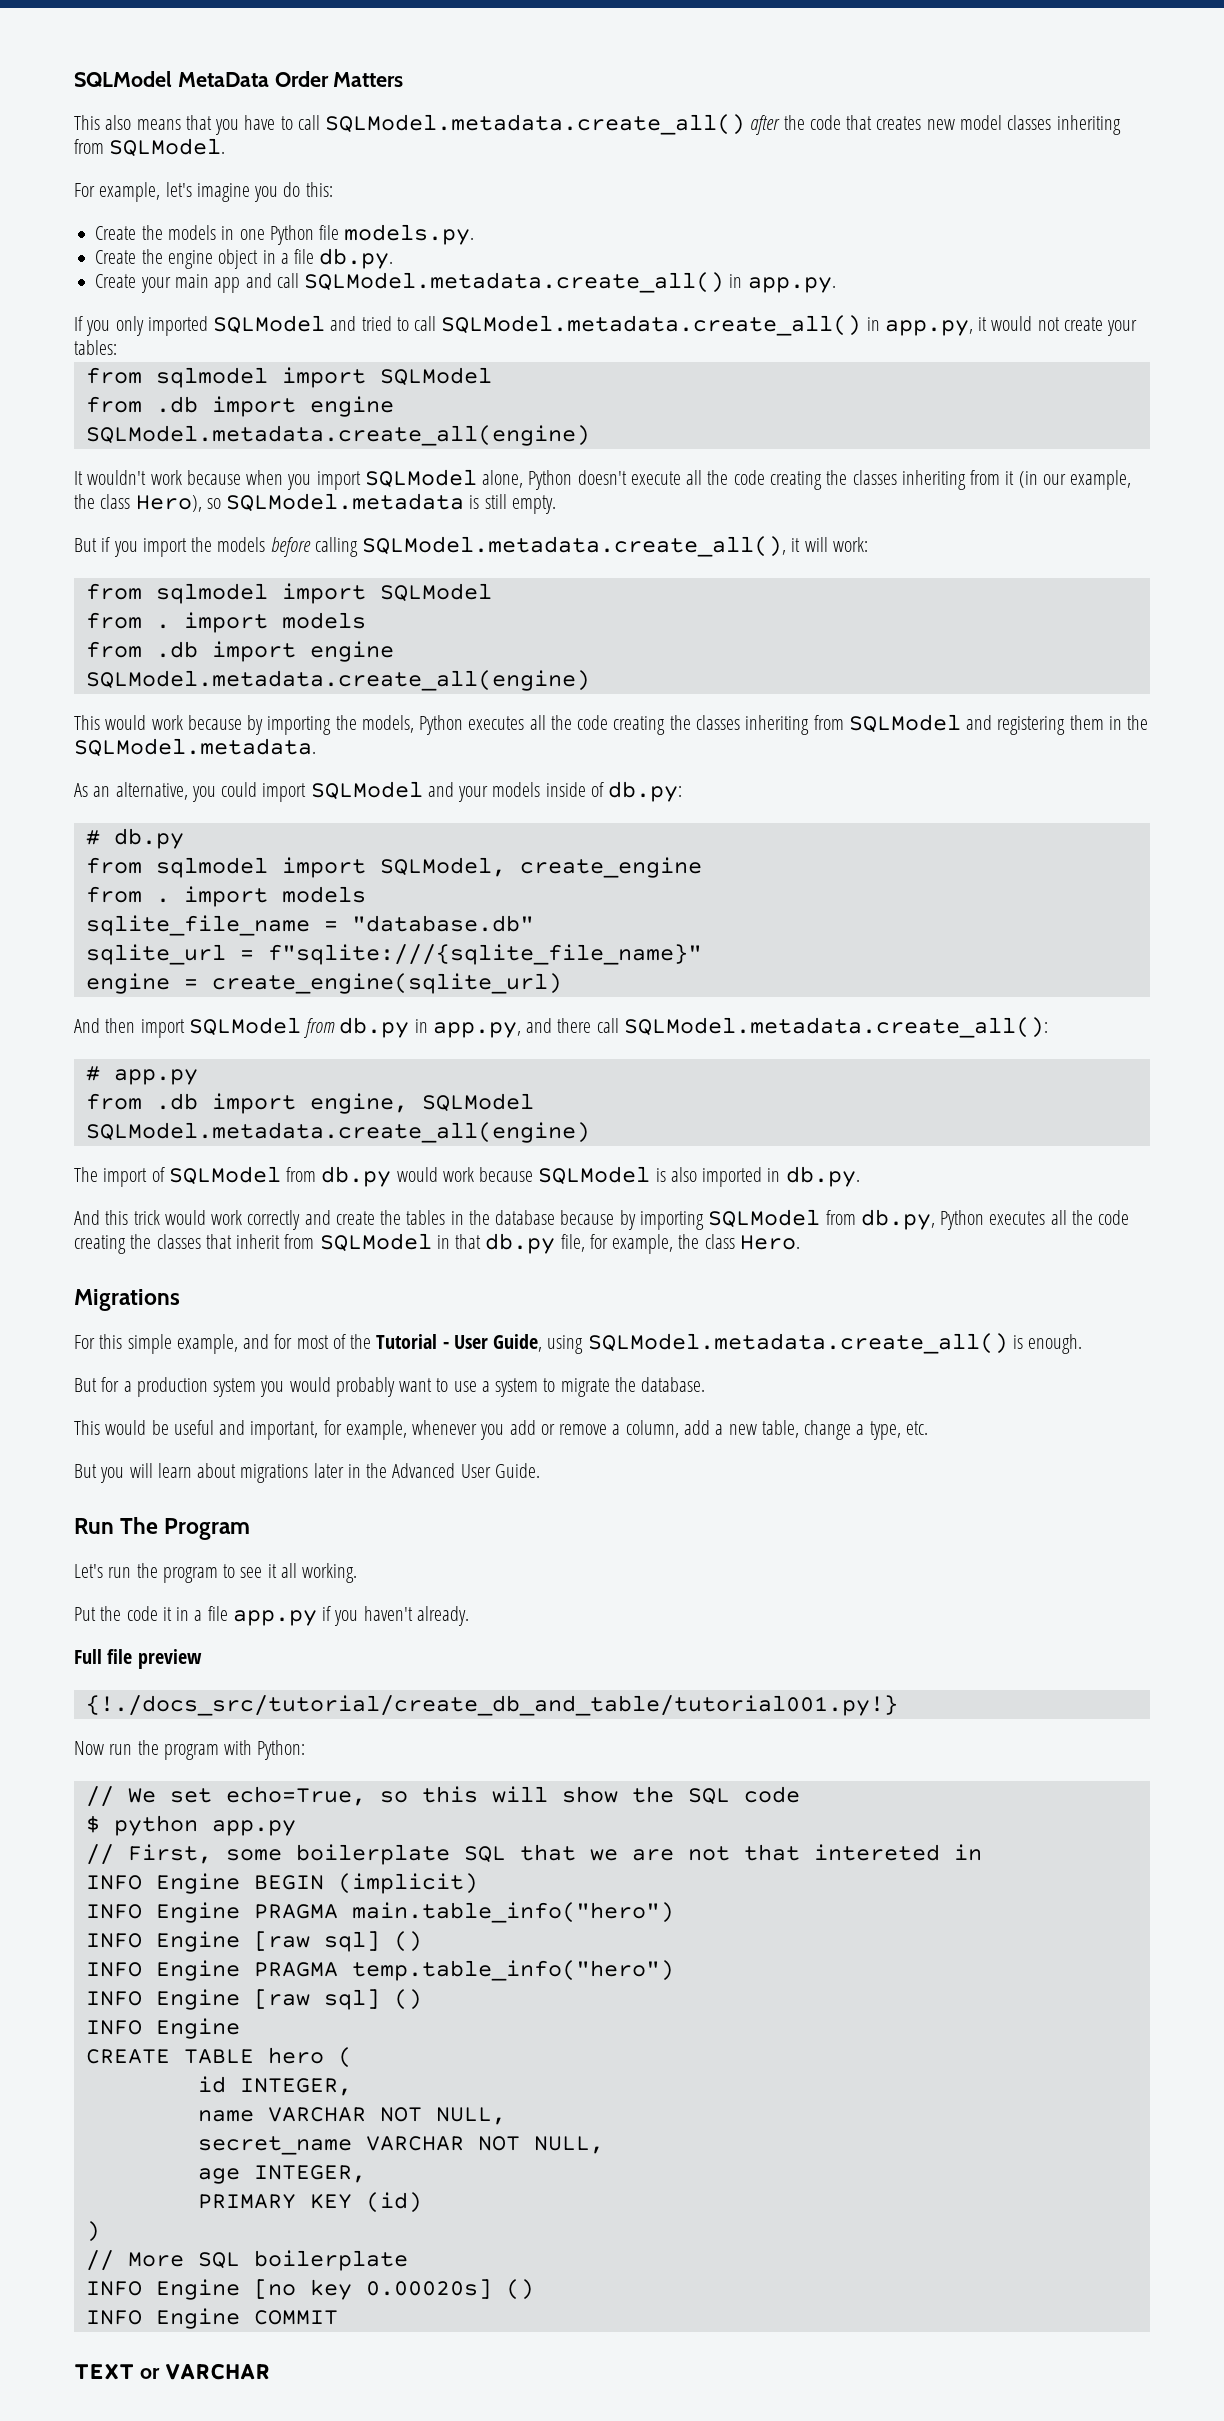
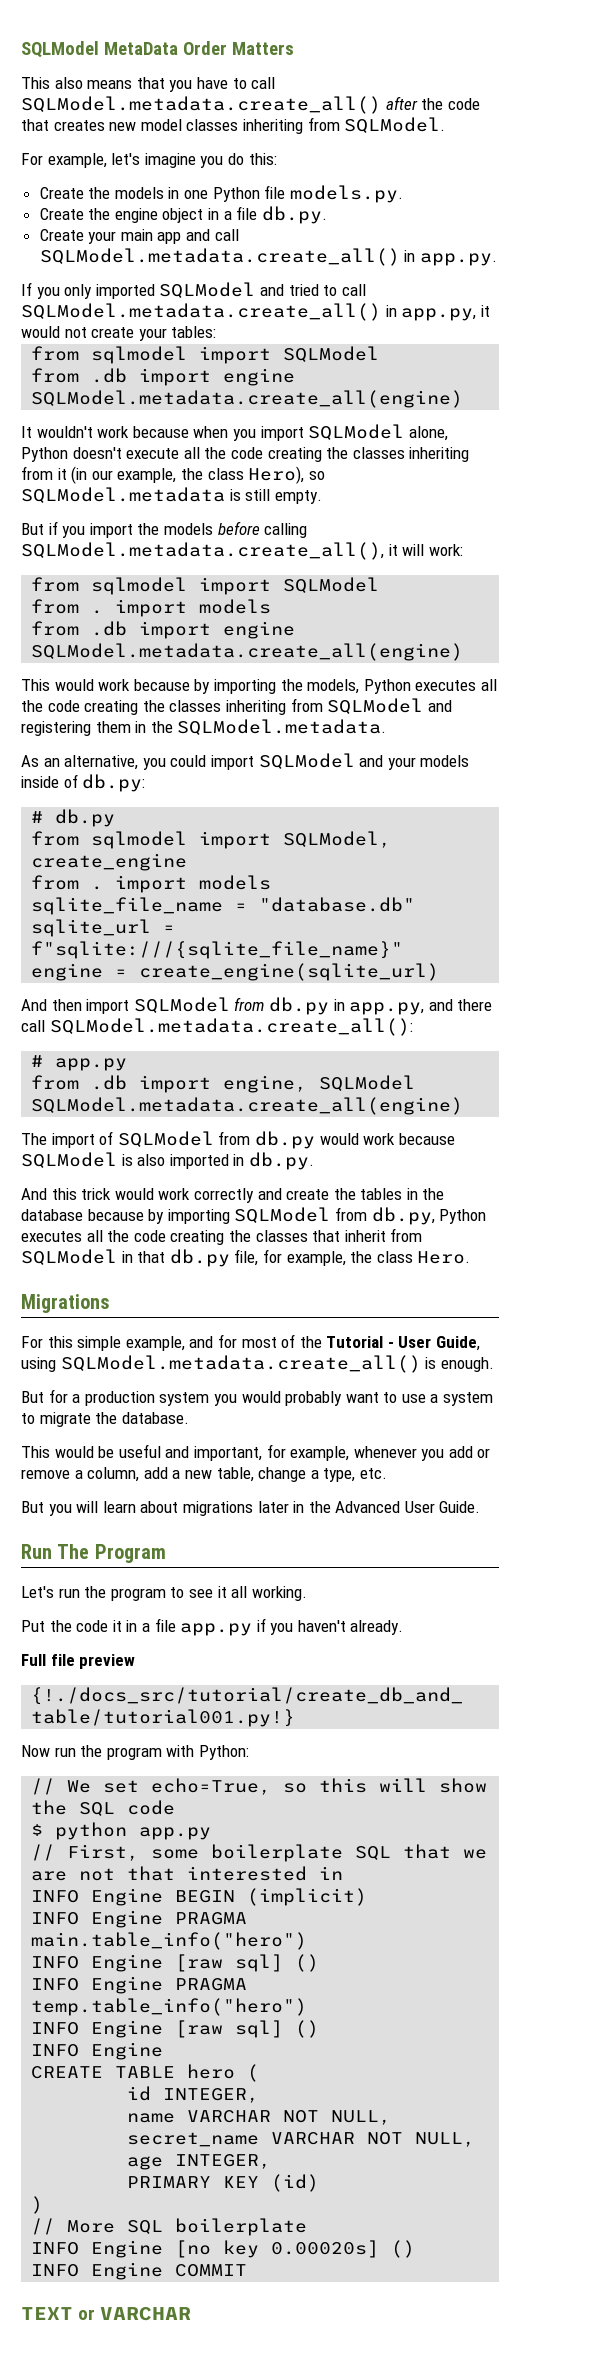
- // First, some boilerplate SQL that we are not that intereted in
+ // First, some boilerplate SQL that we are not that interested in

